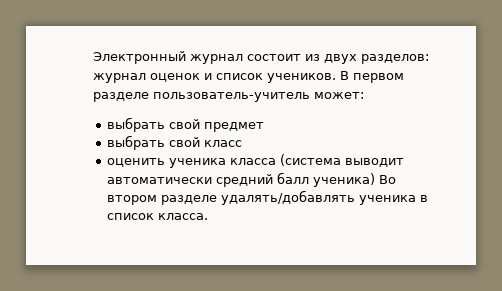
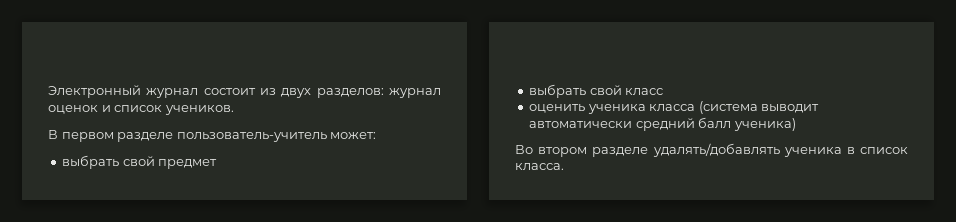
- Электронный журнал состоит из двух разделов: журнал оценок и список учеников. В первом разделе пользователь-учитель может:
+ Электронный журнал состоит из двух разделов: журнал оценок и список учеников.
+ В первом разделе пользователь-учитель может:
- оценить ученика класса (система выводит автоматически средний балл ученика) Во втором разделе удалять/добавлять ученика в список класса.
+ оценить ученика класса (система выводит автоматически средний балл ученика)
+ Во втором разделе удалять/добавлять ученика в список класса.

